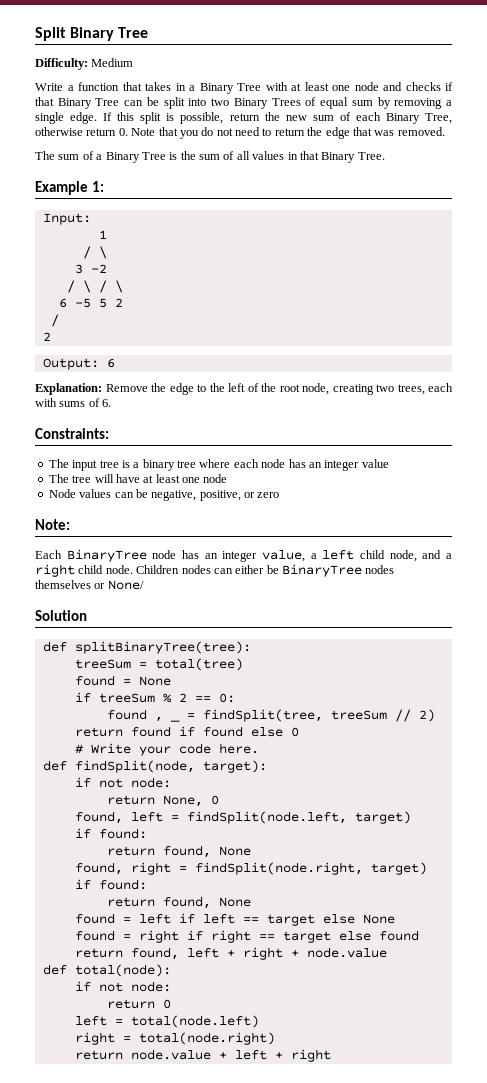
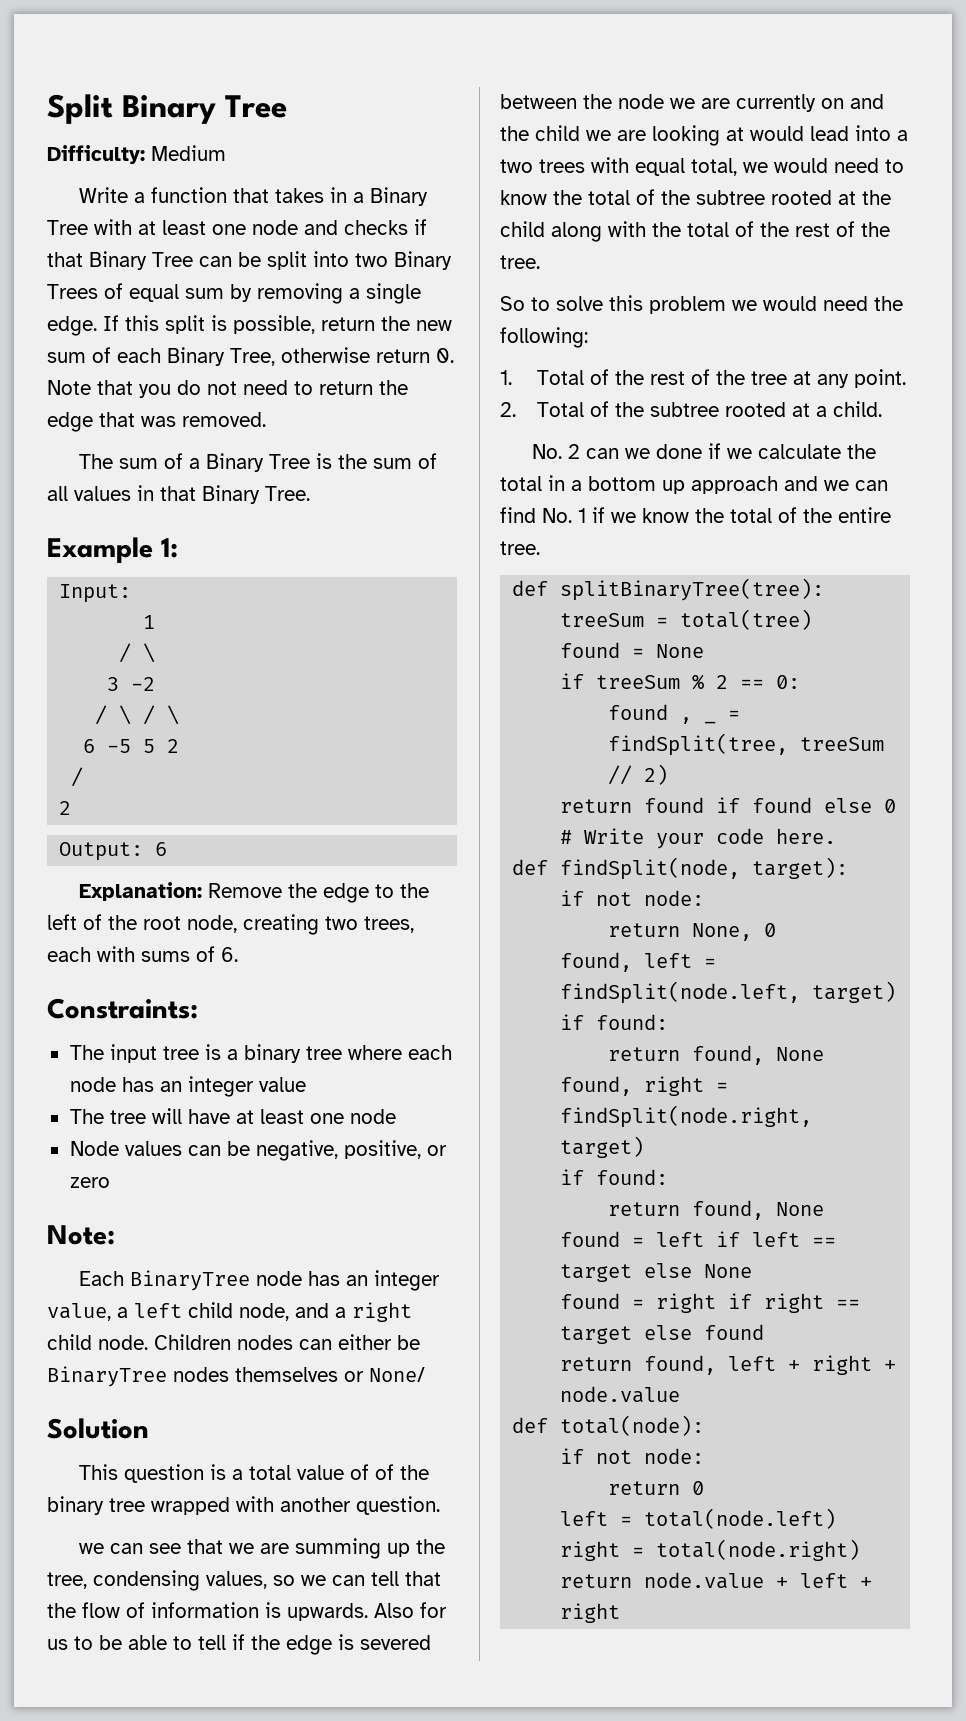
+ This question is a total value of of the binary tree wrapped with another question.
+ we can see that we are summing up the tree, condensing values, so we can tell that the flow of information is upwards. Also for us to be able to tell if the edge is severed between the node we are currently on and the child we are looking at would lead into a two trees with equal total, we would need to know the total of the subtree rooted at the child along with the total of the rest of the tree.
+ So to solve this problem we would need the following:
+ 1. Total of the rest of the tree at any point.
+ 2. Total of the subtree rooted at a child.
+ No. 2 can we done if we calculate the total in a bottom up approach and we can find No. 1 if we know the total of the entire tree.

